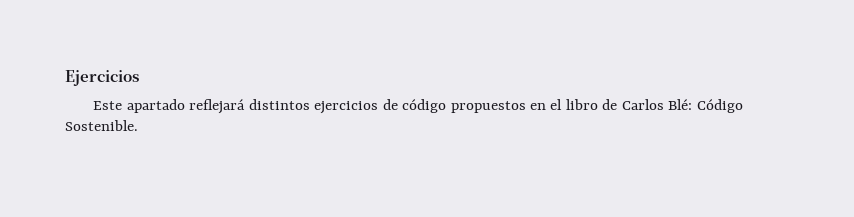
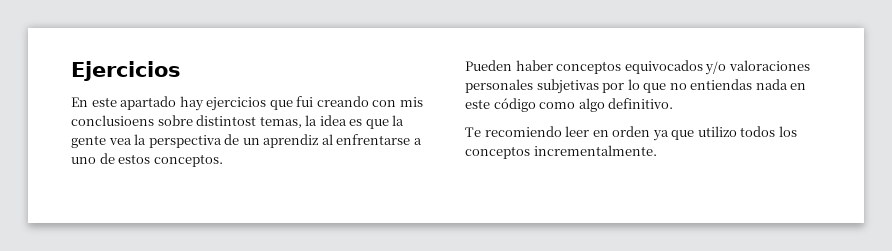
- Este apartado reflejará distintos ejercicios de código propuestos en el libro de Carlos Blé: Código Sostenible.
+ En este apartado hay ejercicios que fui creando con mis conclusioens sobre distintost temas, la idea es que la gente vea la perspectiva de un aprendiz al enfrentarse a uno de estos conceptos.
+ Pueden haber conceptos equivocados y/o valoraciones personales subjetivas por lo que no entiendas nada en este código como algo definitivo.
+ Te recomiendo leer en orden ya que utilizo todos los conceptos incrementalmente.

